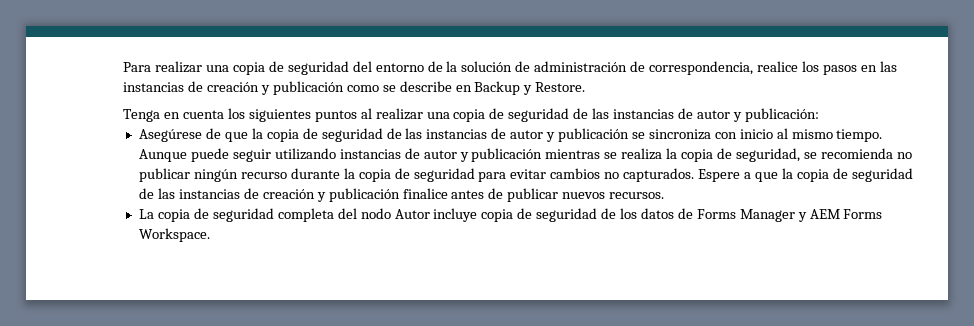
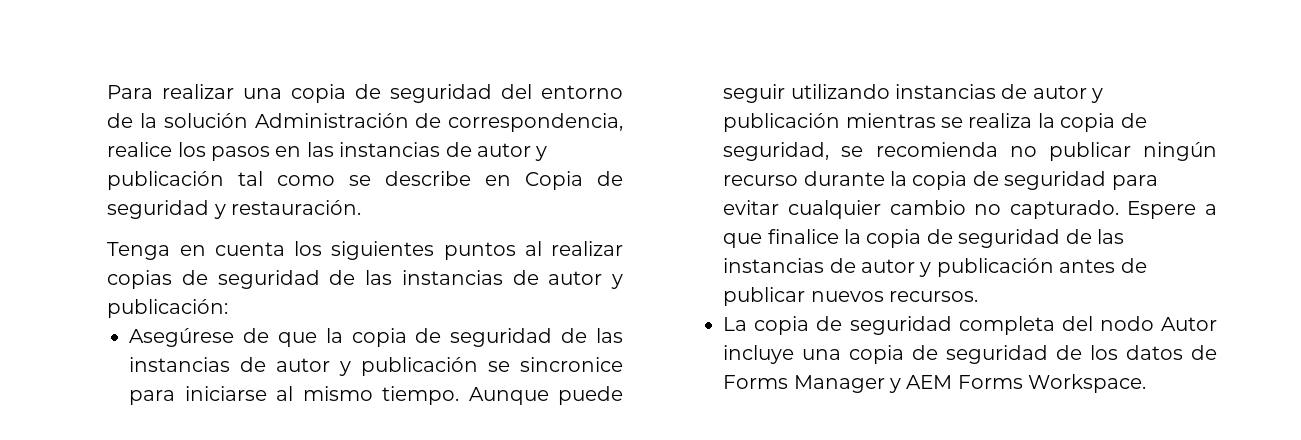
- Para realizar una copia de seguridad del entorno de la solución de administración de correspondencia, realice los pasos en las instancias de creación y publicación como se describe en Backup y Restore.
+ Para realizar una copia de seguridad del entorno de la solución Administración de correspondencia, realice los pasos en las instancias de autor y publicación tal como se describe en Copia de seguridad y restauración.
- Tenga en cuenta los siguientes puntos al realizar una copia de seguridad de las instancias de autor y publicación:
+ Tenga en cuenta los siguientes puntos al realizar copias de seguridad de las instancias de autor y publicación:
- Asegúrese de que la copia de seguridad de las instancias de autor y publicación se sincroniza con inicio al mismo tiempo.
+ Asegúrese de que la copia de seguridad de las instancias de autor y publicación se sincronice para iniciarse al mismo tiempo.
- Aunque puede seguir utilizando instancias de autor y publicación mientras se realiza la copia de seguridad, se recomienda no publicar ningún recurso durante la copia de seguridad para evitar cambios no capturados.
+ Aunque puede seguir utilizando instancias de autor y publicación mientras se realiza la copia de seguridad, se recomienda no publicar ningún recurso durante la copia de seguridad para evitar cualquier cambio no capturado.
- Espere a que la copia de seguridad de las instancias de creación y publicación finalice antes de publicar nuevos recursos.
+ Espere a que finalice la copia de seguridad de las instancias de autor y publicación antes de publicar nuevos recursos.
- La copia de seguridad completa del nodo Autor incluye copia de seguridad de los datos de Forms Manager y AEM Forms Workspace.
+ La copia de seguridad completa del nodo Autor incluye una copia de seguridad de los datos de Forms Manager y AEM Forms Workspace.

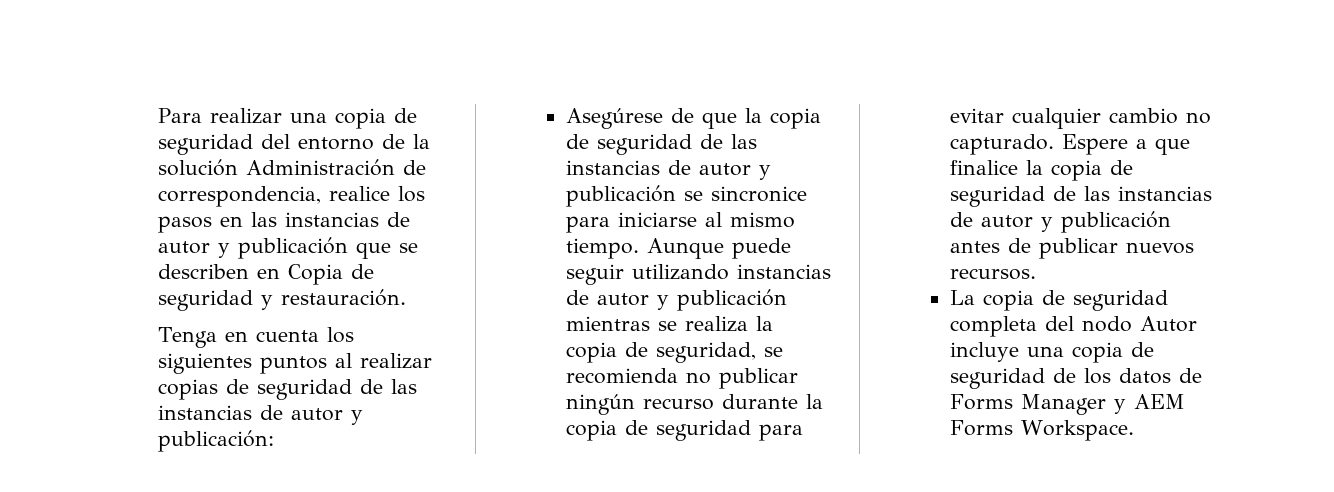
- Para realizar una copia de seguridad del entorno de la solución Administración de correspondencia, realice los pasos en las instancias de autor y publicación tal como se describe en Copia de seguridad y restauración.
+ Para realizar una copia de seguridad del entorno de la solución Administración de correspondencia, realice los pasos en las instancias de autor y publicación que se describen en Copia de seguridad y restauración.

